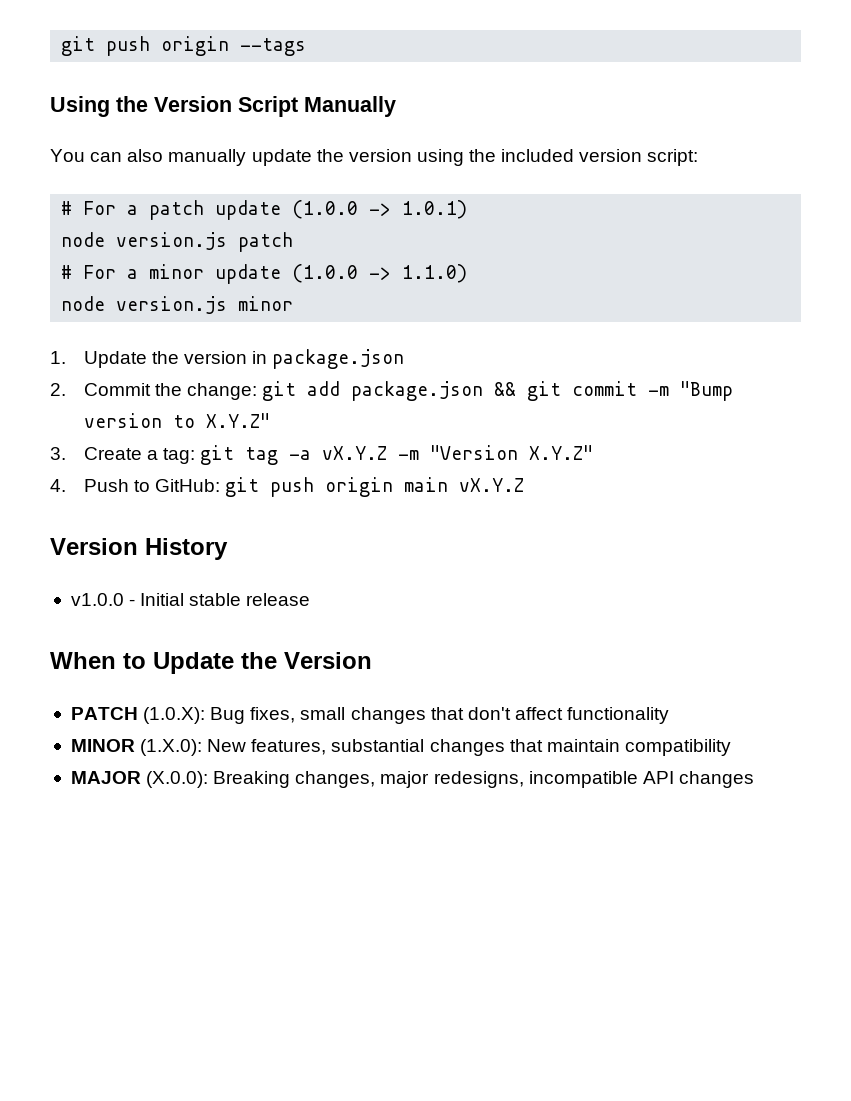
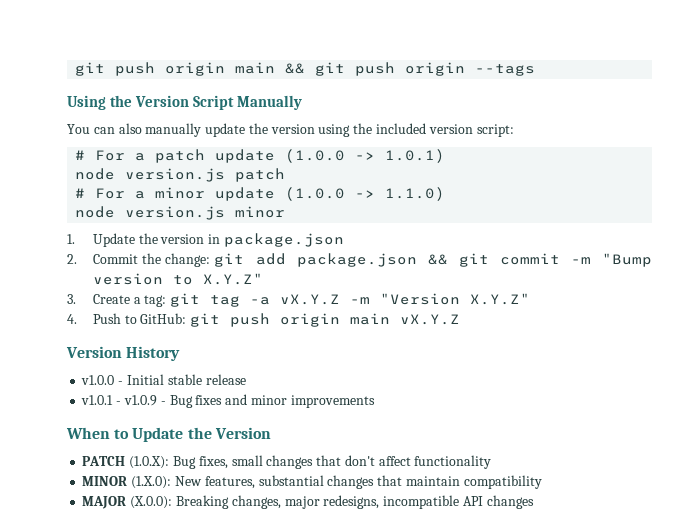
- git push origin --tags
+ git push origin main && git push origin --tags
+ v1.0.1 - v1.0.9 - Bug fixes and minor improvements

